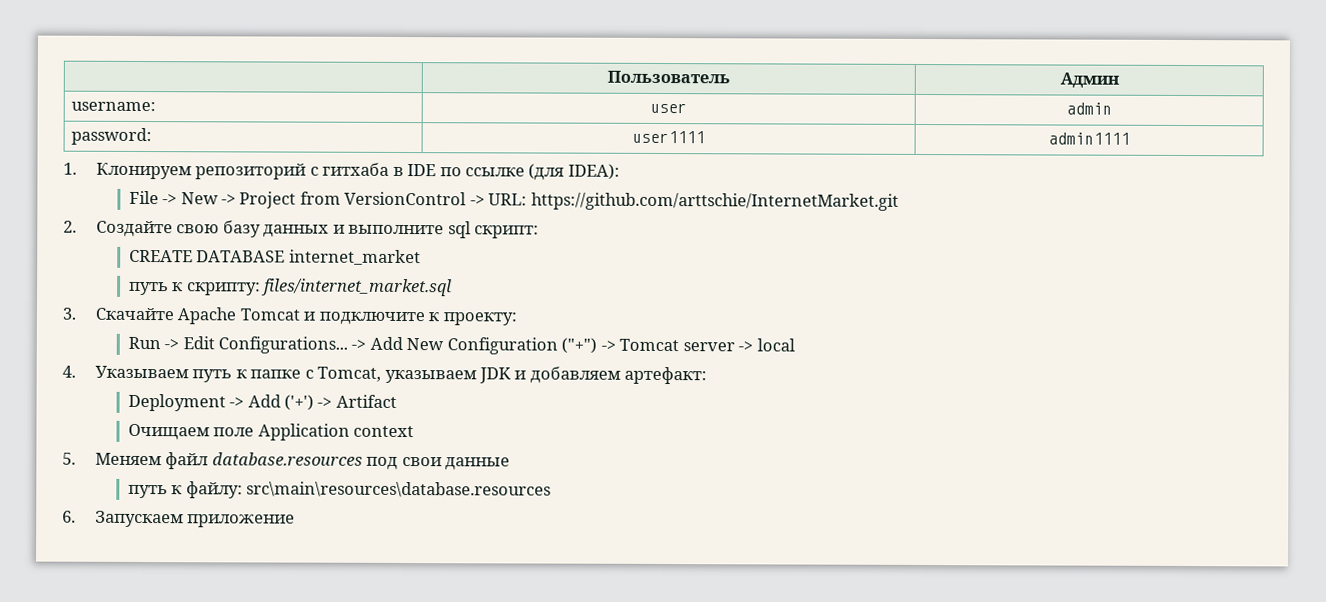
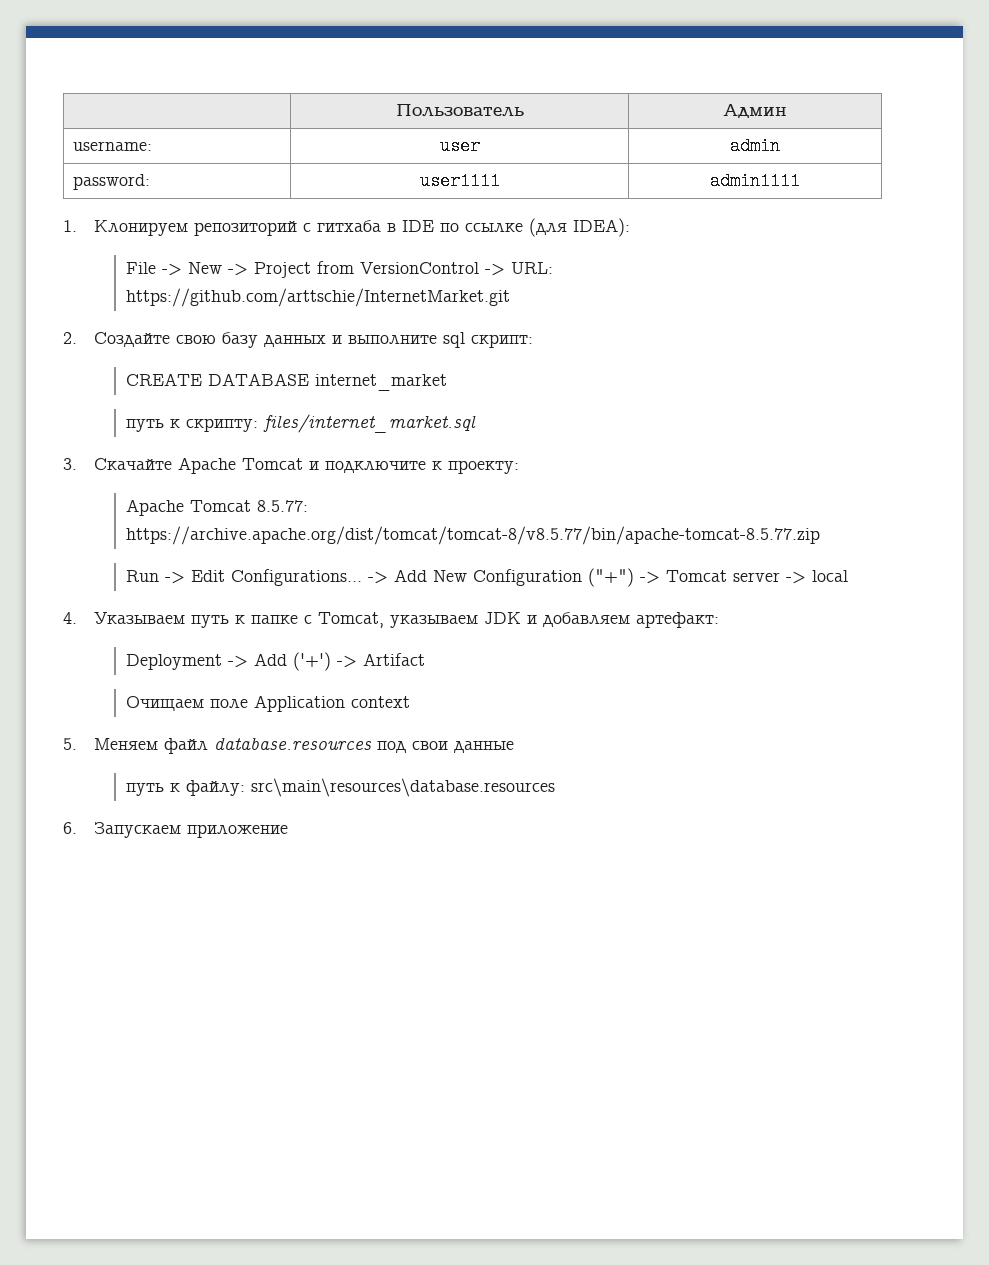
+ Apache Tomcat 8.5.77: https://archive.apache.org/dist/tomcat/tomcat-8/v8.5.77/bin/apache-tomcat-8.5.77.zip

